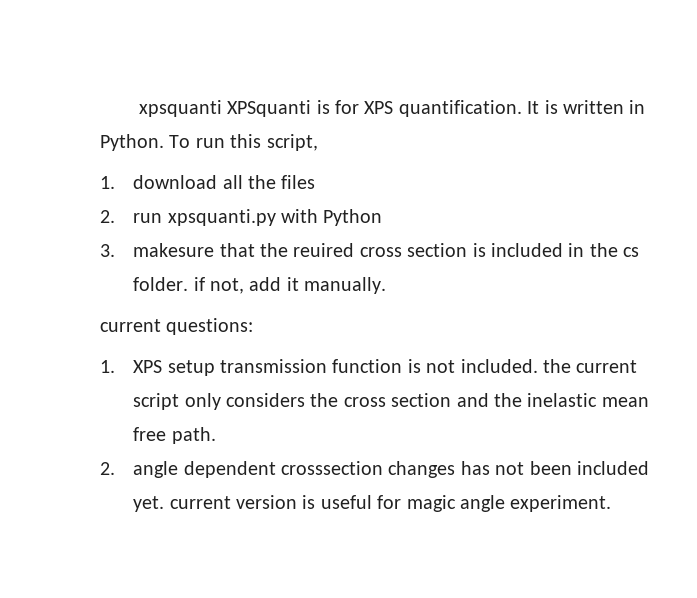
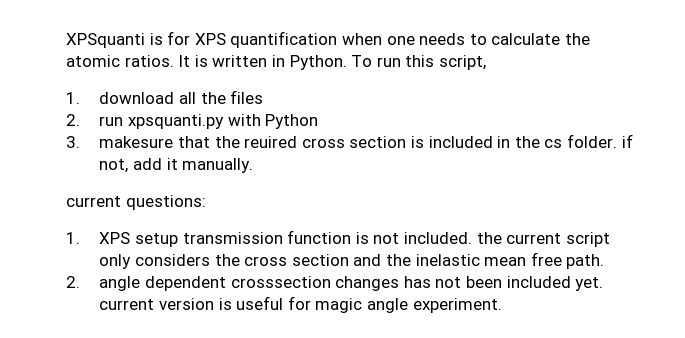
- xpsquanti XPSquanti is for XPS quantification.
+ XPSquanti is for XPS quantification when one needs to calculate the atomic ratios.

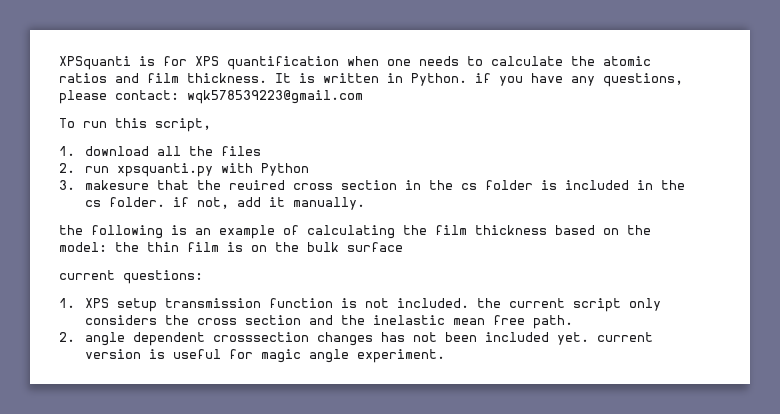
- XPSquanti is for XPS quantification when one needs to calculate the atomic ratios.
+ XPSquanti is for XPS quantification when one needs to calculate the atomic ratios and film thickness.
- It is written in Python. To run this script,
+ It is written in Python. if you have any questions, please contact: wqk578539223@gmail.com
+ To run this script,
- 3. makesure that the reuired cross section is included in the cs folder. if not, add it manually.
+ 3. makesure that the reuired cross section in the cs folder is included in the cs folder. if not, add it manually.
+ the following is an example of calculating the film thickness based on the model: the thin film is on the bulk surface

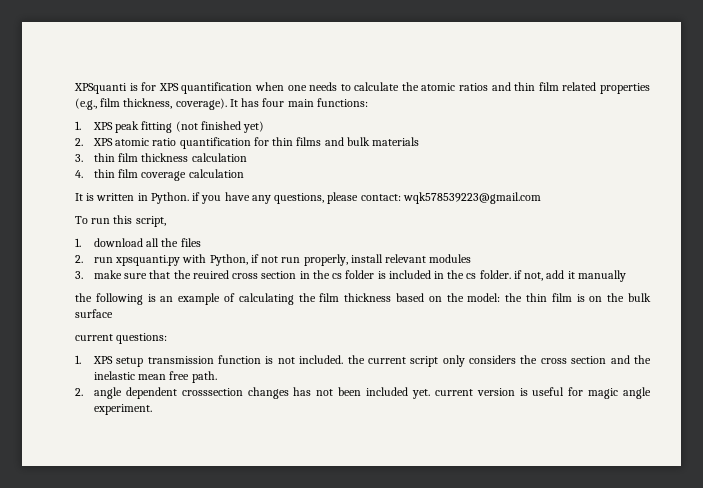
- XPSquanti is for XPS quantification when one needs to calculate the atomic ratios and film thickness. It is written in Python. if you have any questions, please contact: wqk578539223@gmail.com
+ XPSquanti is for XPS quantification when one needs to calculate the atomic ratios and thin film related properties (e.g., film thickness, coverage). It has four main functions:
+ 1. XPS peak fitting (not finished yet)
+ 2. XPS atomic ratio quantification for thin films and bulk materials
+ 3. thin film thickness calculation
+ 4. thin film coverage calculation
+ It is written in Python. if you have any questions, please contact: wqk578539223@gmail.com
- 2. run xpsquanti.py with Python
- 3. makesure that the reuired cross section in the cs folder is included in the cs folder. if not, add it manually.
+ 2. run xpsquanti.py with Python, if not run properly, install relevant modules
+ 3. make sure that the reuired cross section in the cs folder is included in the cs folder. if not, add it manually

